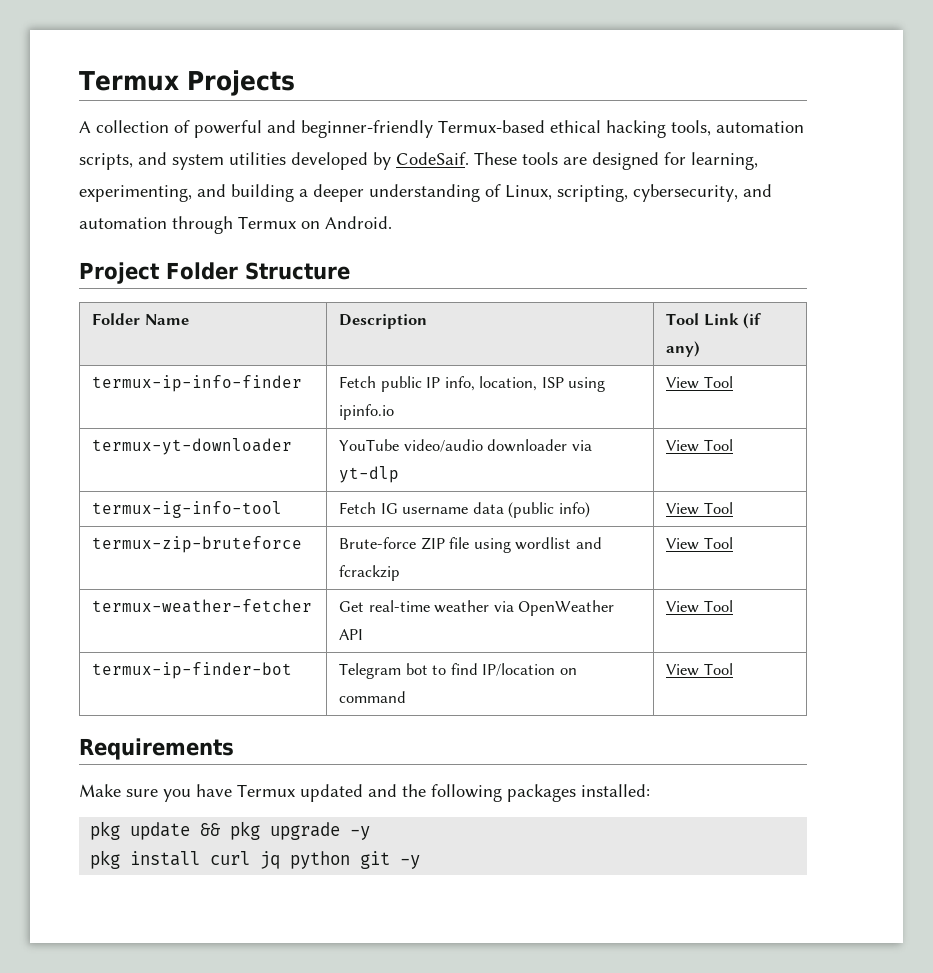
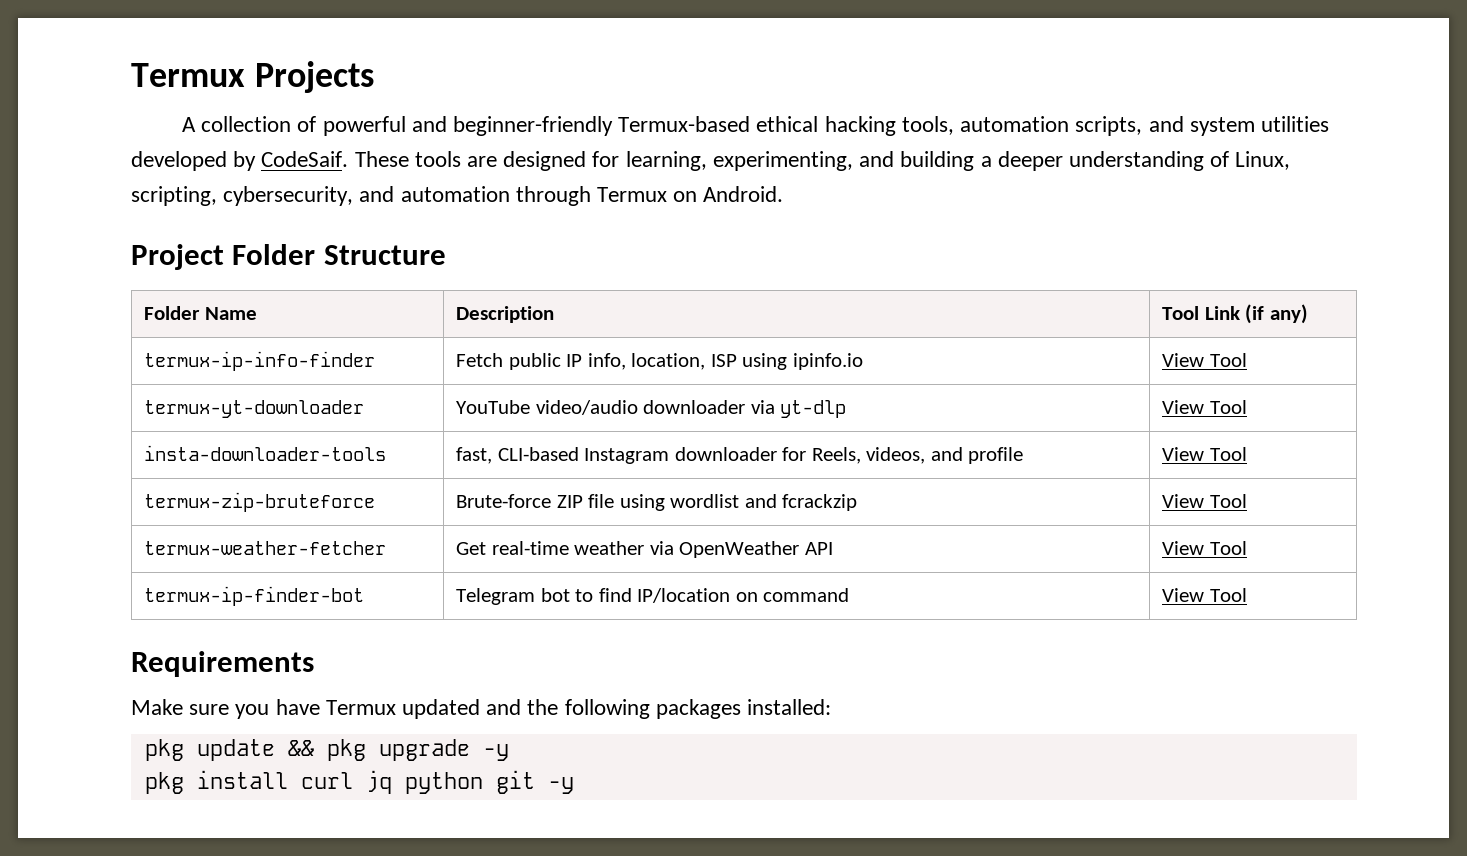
- termux-ig-info-tool | Fetch IG username data (public info) | View Tool
+ insta-downloader-tools | fast, CLI-based Instagram downloader for Reels, videos, and profile | View Tool

